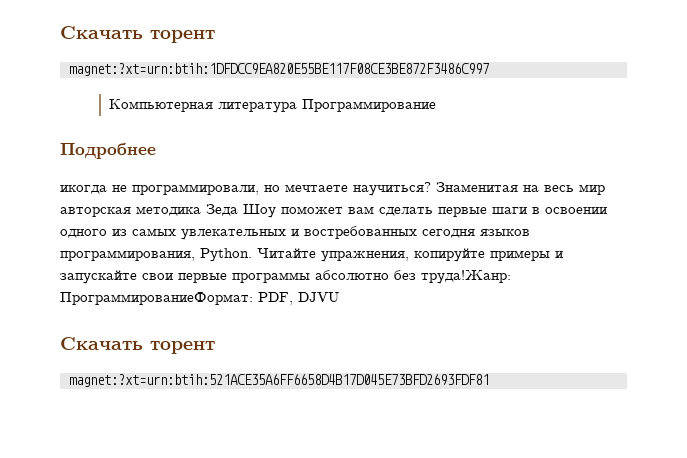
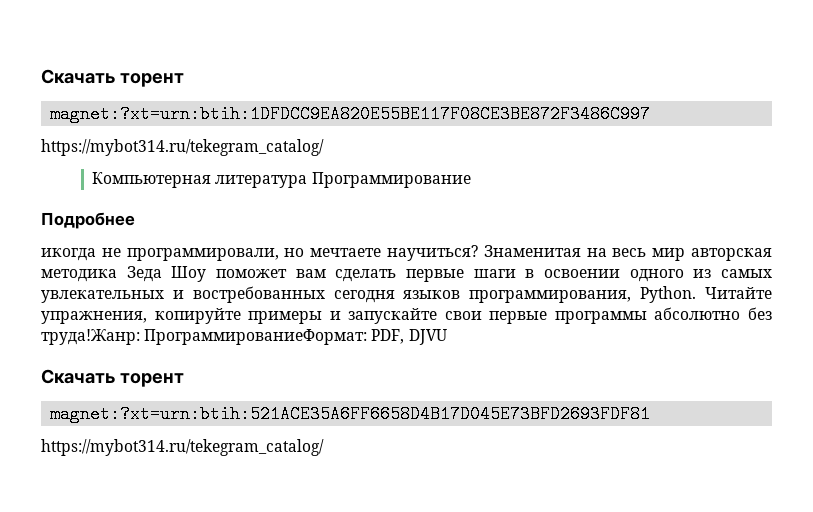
  magnet:?xt=urn:btih:1DFDCC9EA820E55BE117F08CE3BE872F3486C997
+ https://mybot314.ru/tekegram_catalog/
  magnet:?xt=urn:btih:521ACE35A6FF6658D4B17D045E73BFD2693FDF81
+ https://mybot314.ru/tekegram_catalog/

